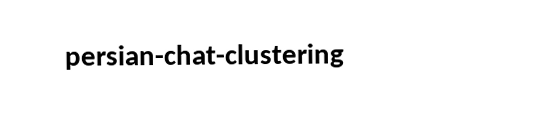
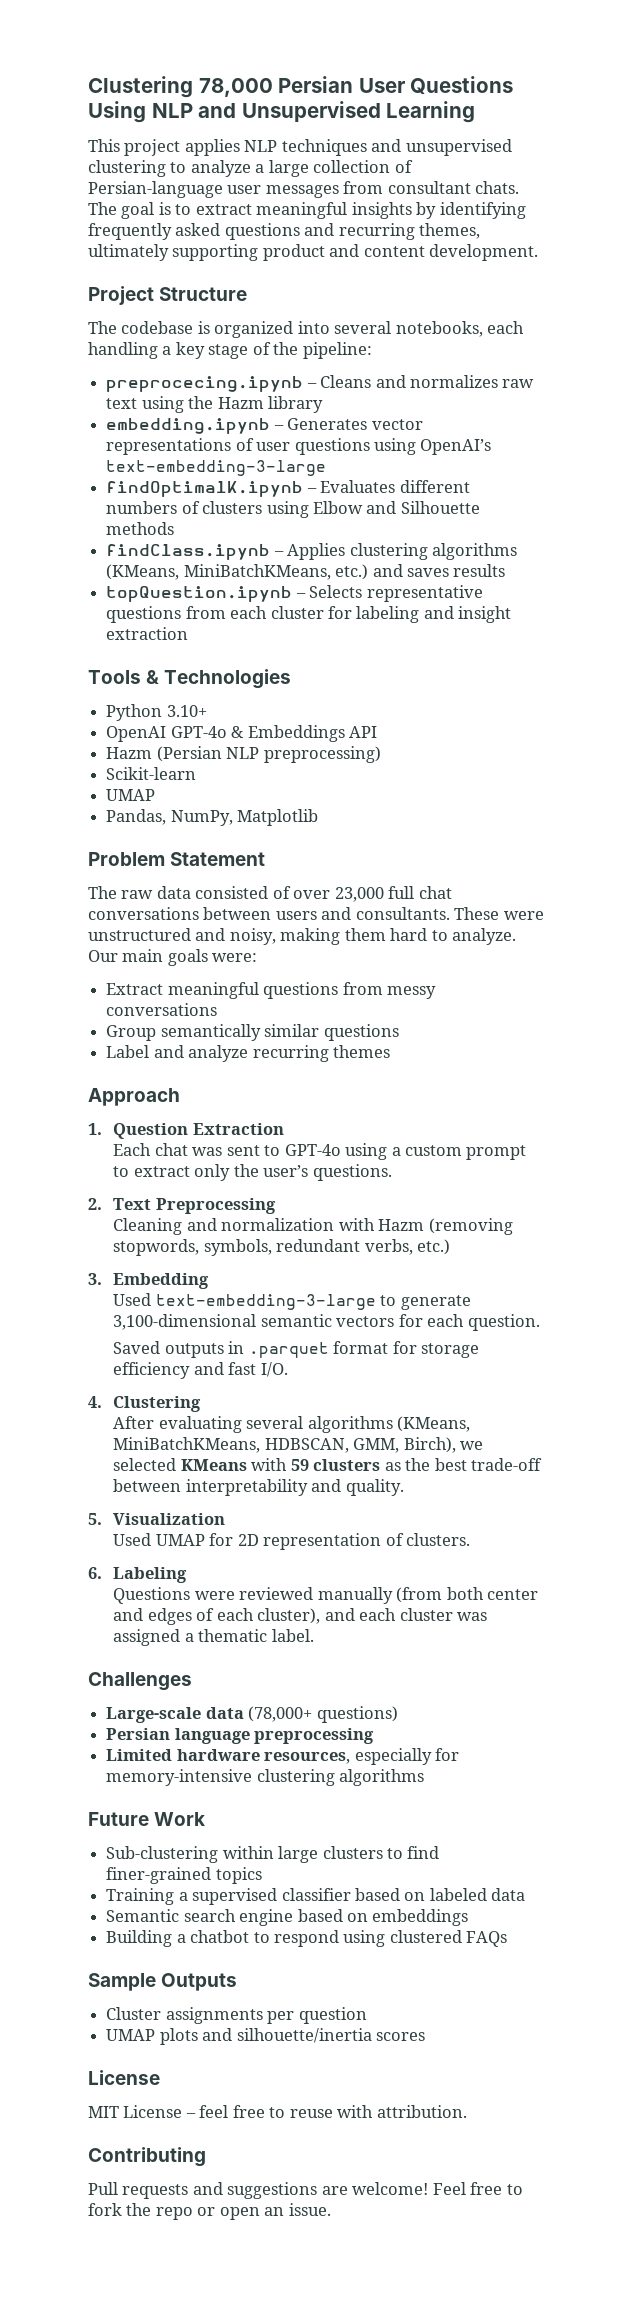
- persian-chat-clustering
+ Clustering 78,000 Persian User Questions Using NLP and Unsupervised Learning
+ This project applies NLP techniques and unsupervised clustering to analyze a large collection of Persian-language user messages from consultant chats. The goal is to extract meaningful insights by identifying frequently asked questions and recurring themes, ultimately supporting product and content development.
+ Project Structure
+ The codebase is organized into several notebooks, each handling a key stage of the pipeline:
+ preprocecing.ipynb – Cleans and normalizes raw text using the Hazm library
+ embedding.ipynb – Generates vector representations of user questions using OpenAI’s text-embedding-3-large
+ findOptimalK.ipynb – Evaluates different numbers of clusters using Elbow and Silhouette methods
+ findClass.ipynb – Applies clustering algorithms (KMeans, MiniBatchKMeans, etc.) and saves results
+ topQuestion.ipynb – Selects representative questions from each cluster for labeling and insight extraction
+ Tools & Technologies
+ Python 3.10+
+ OpenAI GPT-4o & Embeddings API
+ Hazm (Persian NLP preprocessing)
+ Scikit-learn
+ UMAP
+ Pandas, NumPy, Matplotlib
+ Problem Statement
+ The raw data consisted of over 23,000 full chat conversations between users and consultants. These were unstructured and noisy, making them hard to analyze. Our main goals were:
+ Extract meaningful questions from messy conversations
+ Group semantically similar questions
+ Label and analyze recurring themes
+ Approach
+ 1. Question Extraction
+ Each chat was sent to GPT-4o using a custom prompt to extract only the user’s questions.
+ 2. Text Preprocessing
+ Cleaning and normalization with Hazm (removing stopwords, symbols, redundant verbs, etc.)
+ 3. Embedding
+ Used text-embedding-3-large to generate 3,100-dimensional semantic vectors for each question.
+ Saved outputs in .parquet format for storage efficiency and fast I/O.
+ 4. Clustering
+ After evaluating several algorithms (KMeans, MiniBatchKMeans, HDBSCAN, GMM, Birch), we selected KMeans with 59 clusters as the best trade-off between interpretability and quality.
+ 5. Visualization
+ Used UMAP for 2D representation of clusters.
+ 6. Labeling
+ Questions were reviewed manually (from both center and edges of each cluster), and each cluster was assigned a thematic label.
+ Challenges
+ Large-scale data (78,000+ questions)
+ Persian language preprocessing
+ Limited hardware resources, especially for memory-intensive clustering algorithms
+ Future Work
+ Sub-clustering within large clusters to find finer-grained topics
+ Training a supervised classifier based on labeled data
+ Semantic search engine based on embeddings
+ Building a chatbot to respond using clustered FAQs
+ Sample Outputs
+ Cluster assignments per question
+ UMAP plots and silhouette/inertia scores
+ License
+ MIT License – feel free to reuse with attribution.
+ Contributing
+ Pull requests and suggestions are welcome! Feel free to fork the repo or open an issue.

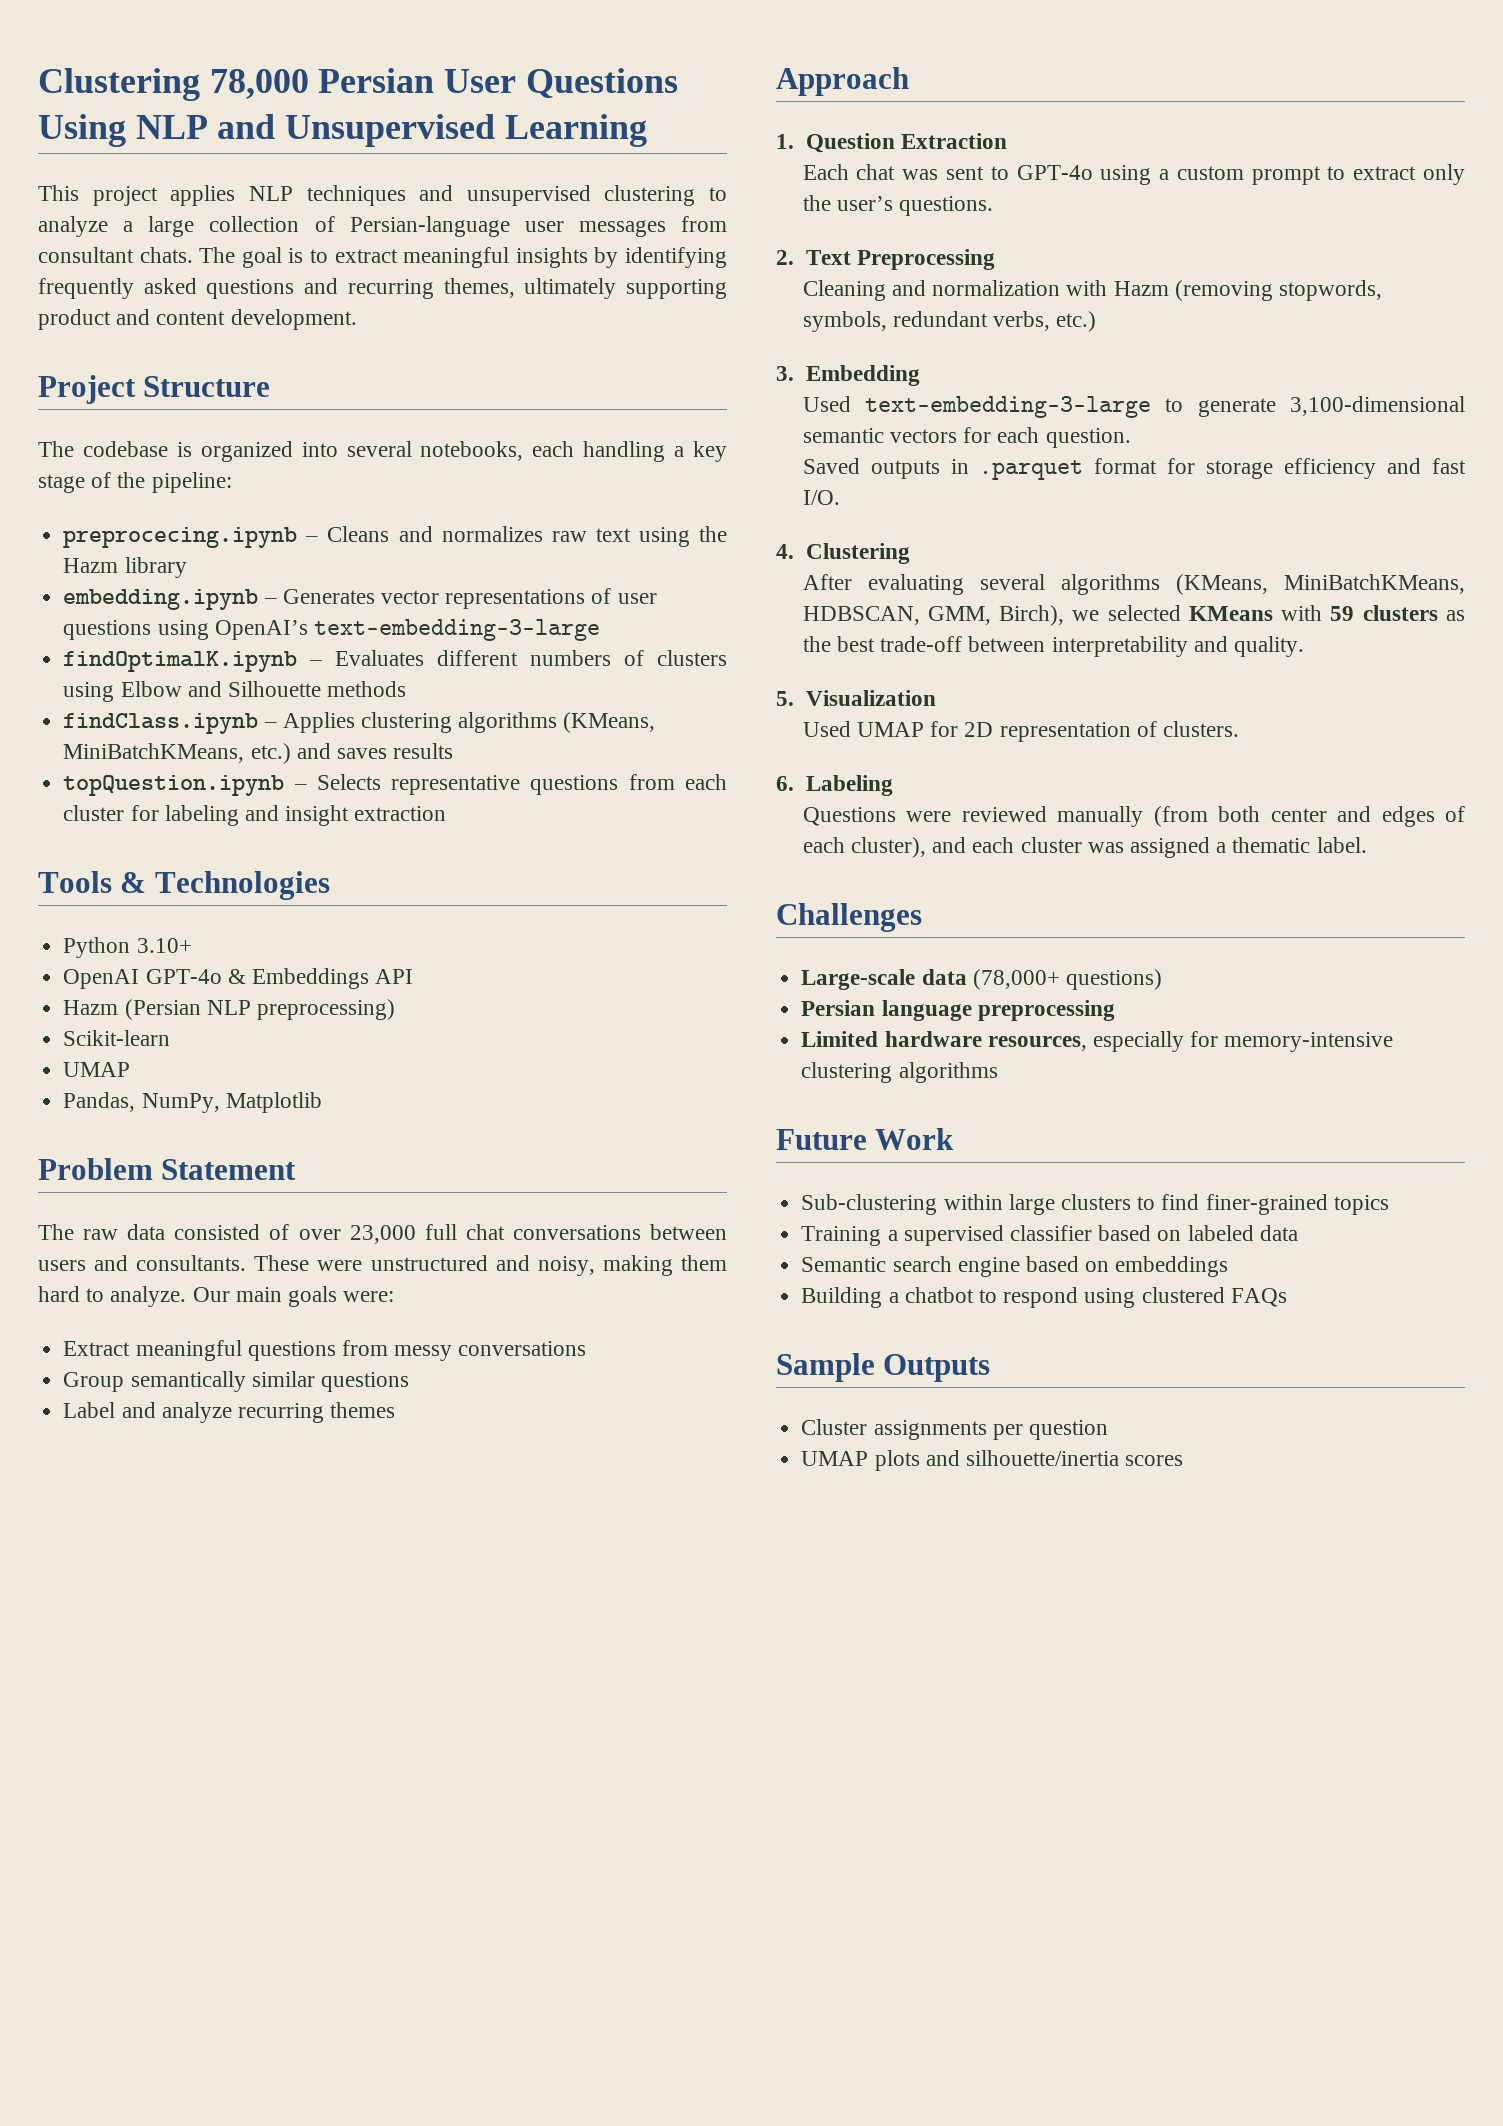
  UMAP plots and silhouette/inertia scores
- License
- MIT License – feel free to reuse with attribution.
- Contributing
- Pull requests and suggestions are welcome! Feel free to fork the repo or open an issue.

